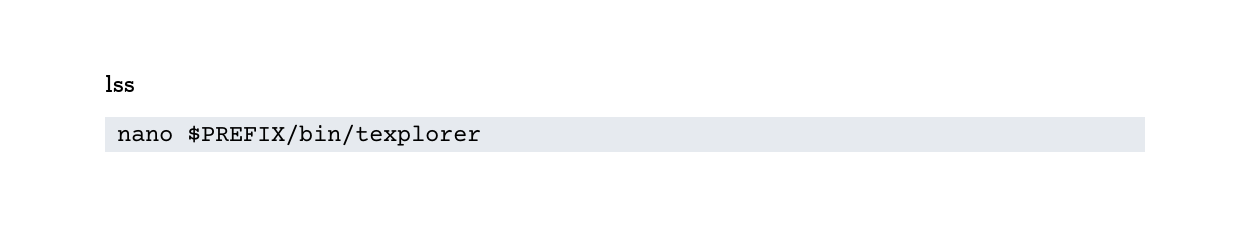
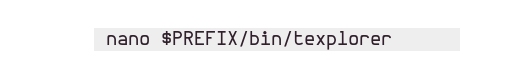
- lss

